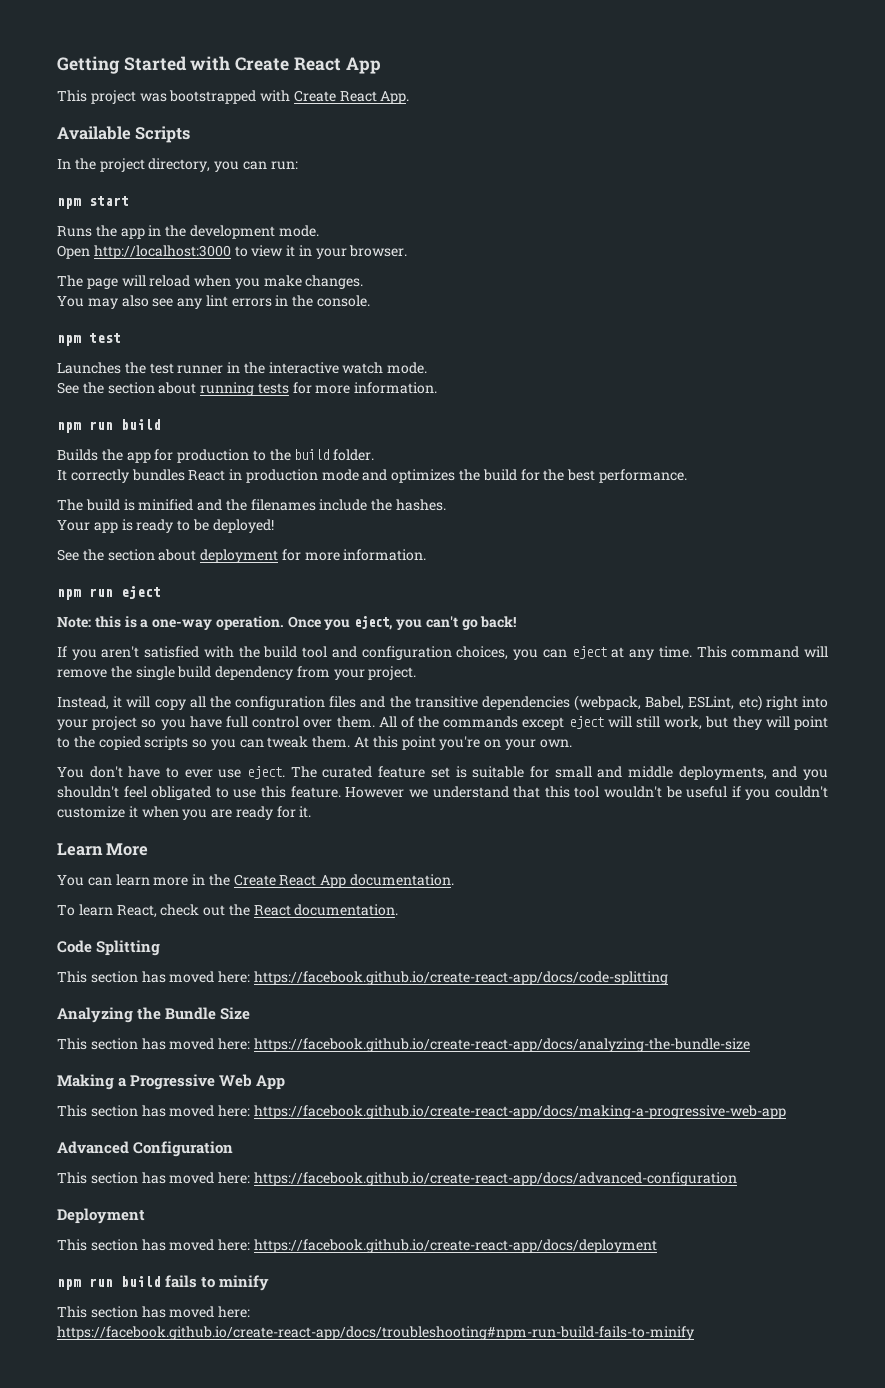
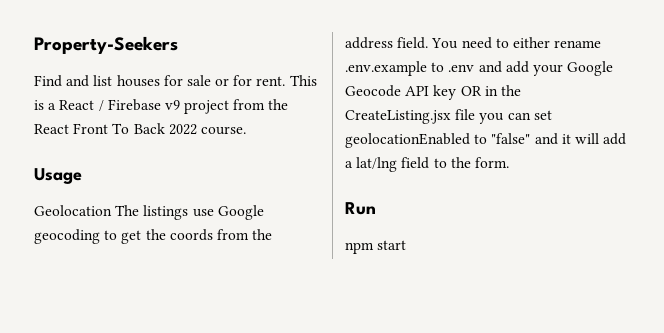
- Getting Started with Create React App
- This project was bootstrapped with Create React App.
- Available Scripts
- In the project directory, you can run:
+ Property-Seekers
+ Find and list houses for sale or for rent. This is a React / Firebase v9 project from the React Front To Back 2022 course.
+ Usage
+ Geolocation The listings use Google geocoding to get the coords from the address field. You need to either rename .env.example to .env and add your Google Geocode API key OR in the CreateListing.jsx file you can set geolocationEnabled to "false" and it will add a lat/lng field to the form.
+ Run
  npm start
- Runs the app in the development mode.
- Open http://localhost:3000 to view it in your browser.
- The page will reload when you make changes.
- You may also see any lint errors in the console.
- npm test
- Launches the test runner in the interactive watch mode.
- See the section about running tests for more information.
- npm run build
- Builds the app for production to the build folder.
- It correctly bundles React in production mode and optimizes the build for the best performance.
- The build is minified and the filenames include the hashes.
- Your app is ready to be deployed!
- See the section about deployment for more information.
- npm run eject
- Note: this is a one-way operation. Once you eject, you can't go back!
- If you aren't satisfied with the build tool and configuration choices, you can eject at any time. This command will remove the single build dependency from your project.
- Instead, it will copy all the configuration files and the transitive dependencies (webpack, Babel, ESLint, etc) right into your project so you have full control over them. All of the commands except eject will still work, but they will point to the copied scripts so you can tweak them. At this point you're on your own.
- You don't have to ever use eject. The curated feature set is suitable for small and middle deployments, and you shouldn't feel obligated to use this feature. However we understand that this tool wouldn't be useful if you couldn't customize it when you are ready for it.
- Learn More
- You can learn more in the Create React App documentation.
- To learn React, check out the React documentation.
- Code Splitting
- This section has moved here: https://facebook.github.io/create-react-app/docs/code-splitting
- Analyzing the Bundle Size
- This section has moved here: https://facebook.github.io/create-react-app/docs/analyzing-the-bundle-size
- Making a Progressive Web App
- This section has moved here: https://facebook.github.io/create-react-app/docs/making-a-progressive-web-app
- Advanced Configuration
- This section has moved here: https://facebook.github.io/create-react-app/docs/advanced-configuration
- Deployment
- This section has moved here: https://facebook.github.io/create-react-app/docs/deployment
- npm run build fails to minify
- This section has moved here: https://facebook.github.io/create-react-app/docs/troubleshooting#npm-run-build-fails-to-minify

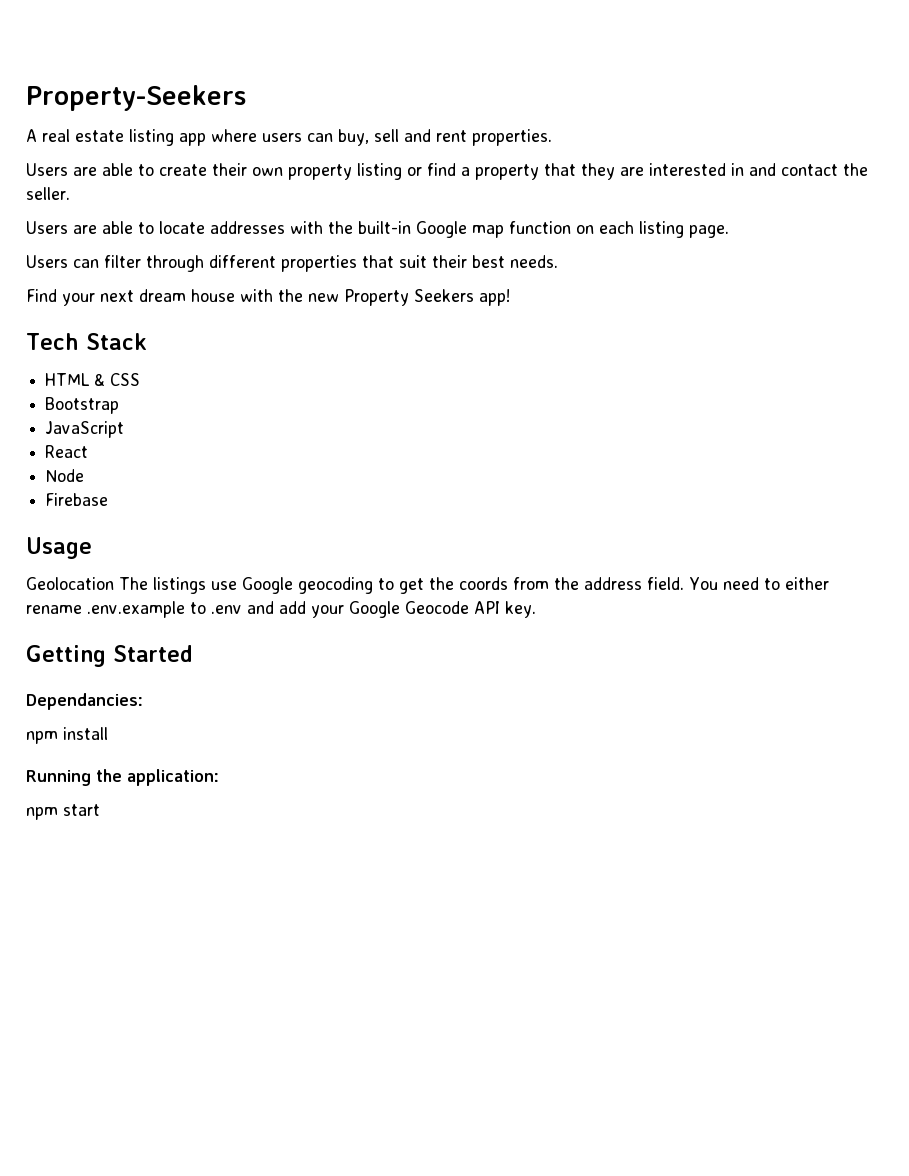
- Find and list houses for sale or for rent. This is a React / Firebase v9 project from the React Front To Back 2022 course.
+ A real estate listing app where users can buy, sell and rent properties.
+ Users are able to create their own property listing or find a property that they are interested in and contact the seller.
+ Users are able to locate addresses with the built-in Google map function on each listing page.
+ Users can filter through different properties that suit their best needs.
+ Find your next dream house with the new Property Seekers app!
+ Tech Stack
+ HTML & CSS
+ Bootstrap
+ JavaScript
+ React
+ Node
+ Firebase
- You need to either rename .env.example to .env and add your Google Geocode API key OR in the CreateListing.jsx file you can set geolocationEnabled to "false" and it will add a lat/lng field to the form.
- Run
+ You need to either rename .env.example to .env and add your Google Geocode API key.
+ Getting Started
+ Dependancies:
+ npm install
+ Running the application:

